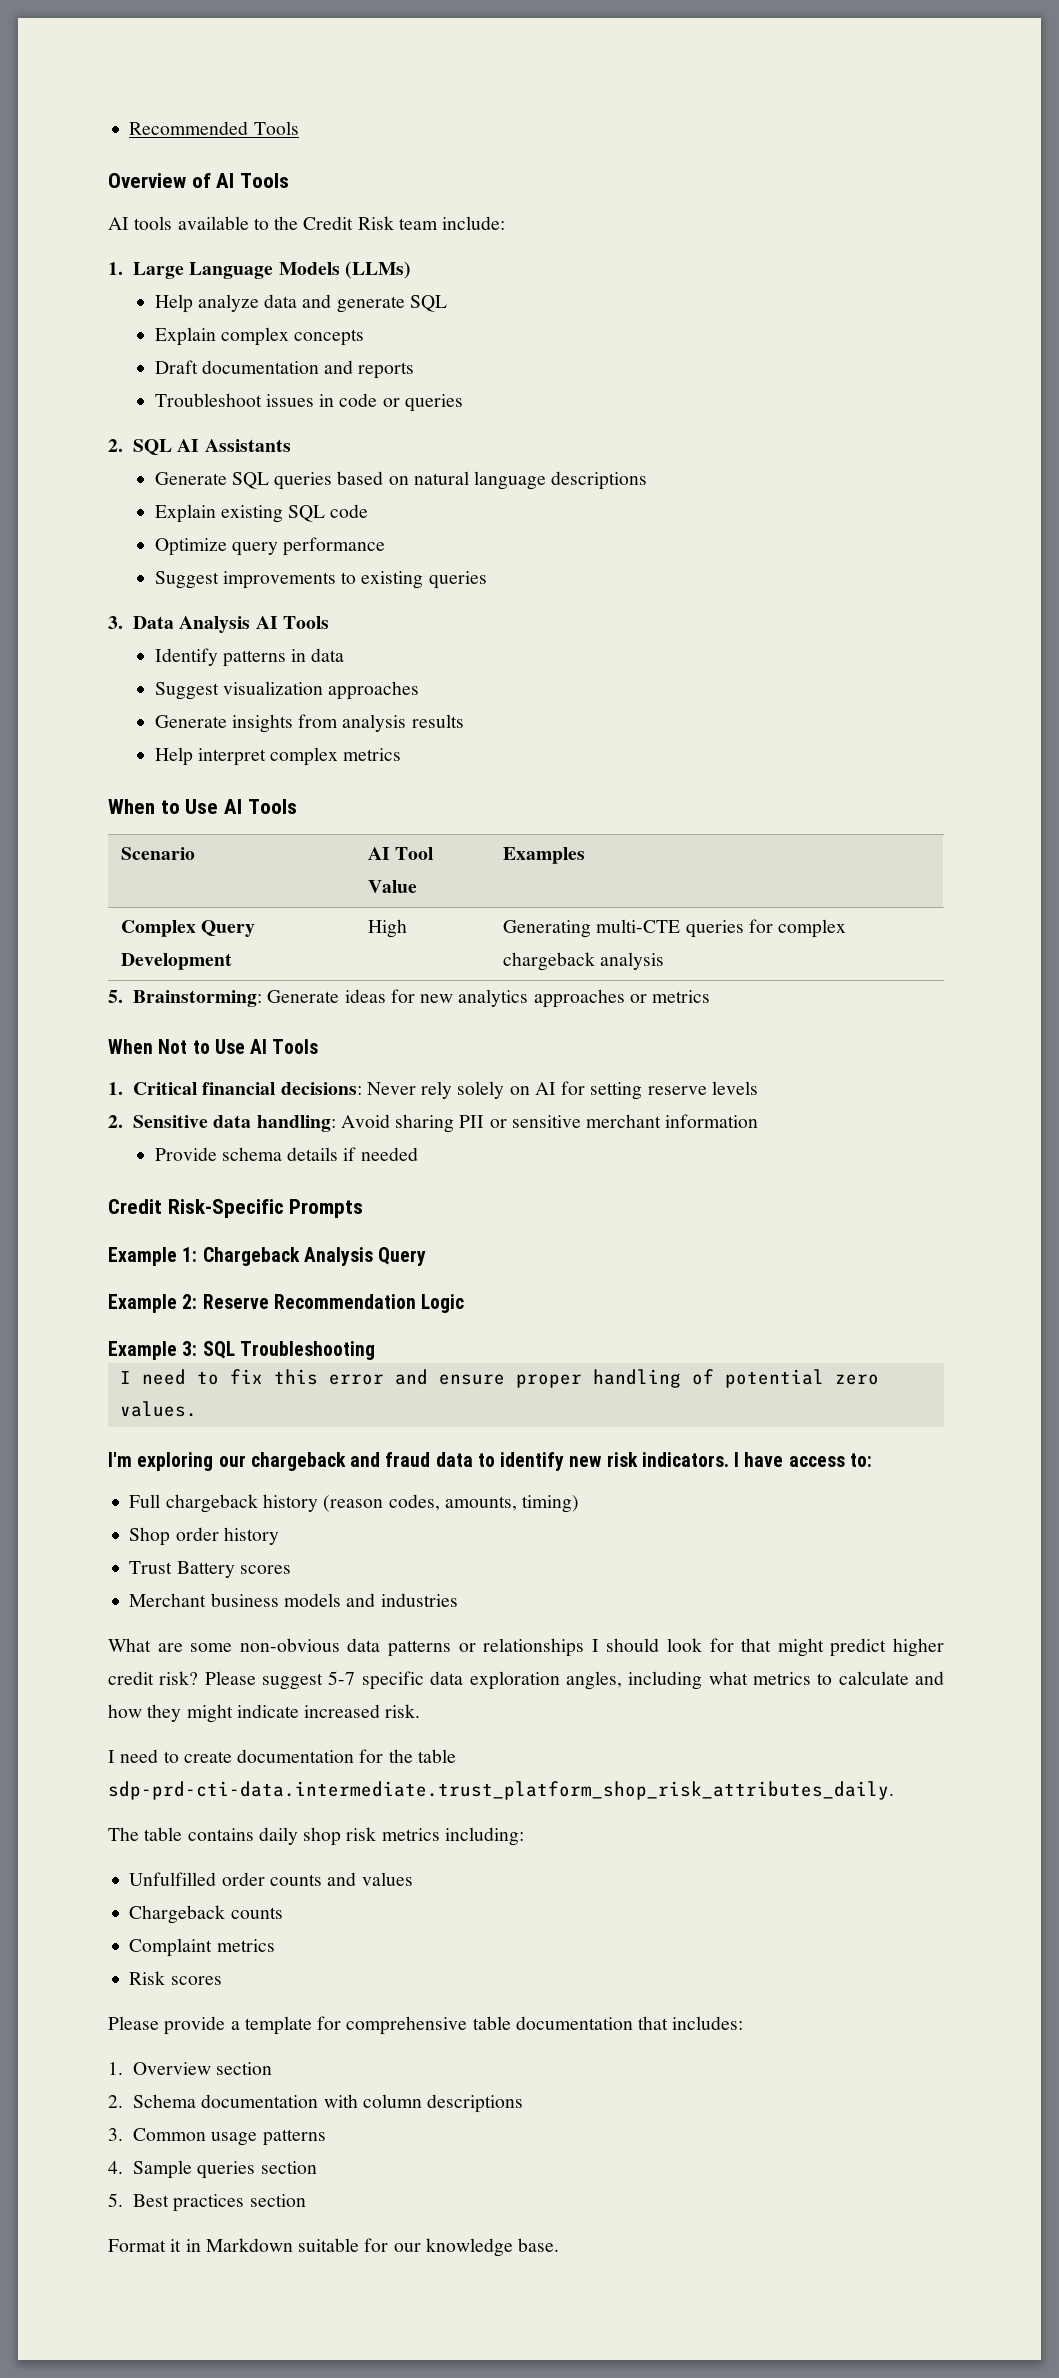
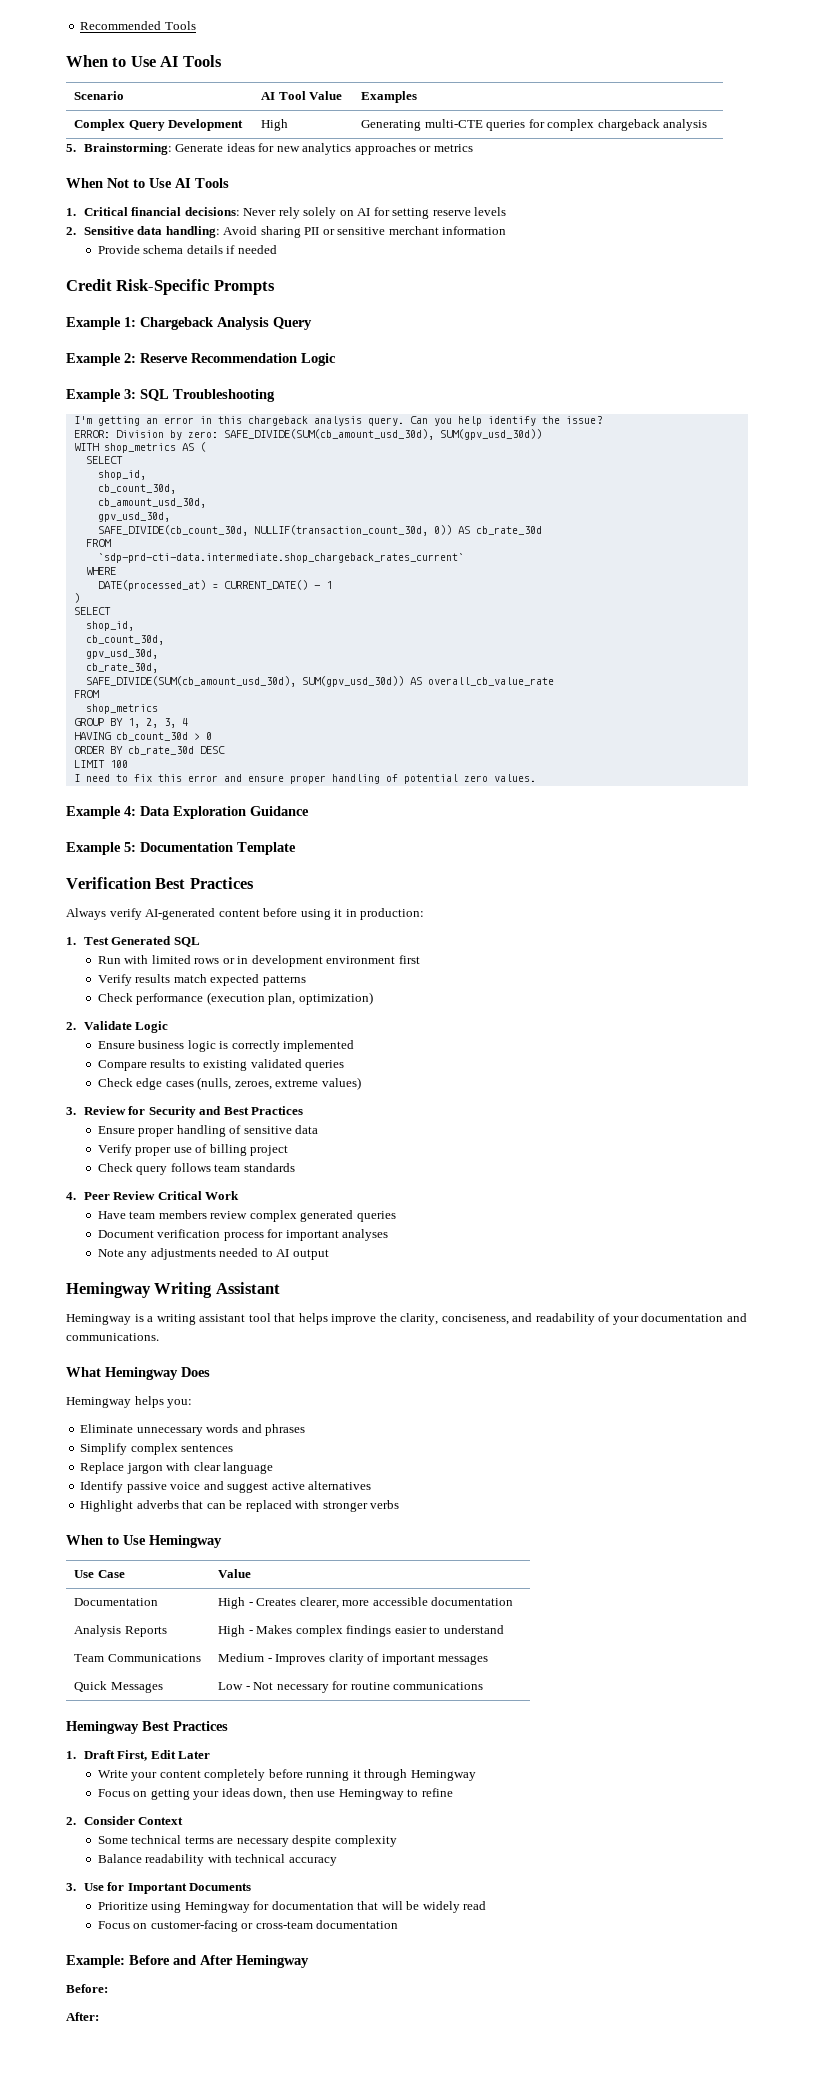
- Overview of AI Tools
- AI tools available to the Credit Risk team include:
- 1. Large Language Models (LLMs)
- Help analyze data and generate SQL
- Explain complex concepts
- Draft documentation and reports
- Troubleshoot issues in code or queries
- 2. SQL AI Assistants
- Generate SQL queries based on natural language descriptions
- Explain existing SQL code
- Optimize query performance
- Suggest improvements to existing queries
- 3. Data Analysis AI Tools
- Identify patterns in data
- Suggest visualization approaches
- Generate insights from analysis results
- Help interpret complex metrics
+ I'm getting an error in this chargeback analysis query. Can you help identify the issue?
+ ERROR: Division by zero: SAFE_DIVIDE(SUM(cb_amount_usd_30d), SUM(gpv_usd_30d))
+ WITH shop_metrics AS (
+ SELECT
+ shop_id,
+ cb_count_30d,
+ cb_amount_usd_30d,
+ gpv_usd_30d,
+ SAFE_DIVIDE(cb_count_30d, NULLIF(transaction_count_30d, 0)) AS cb_rate_30d
+ FROM
+ `sdp-prd-cti-data.intermediate.shop_chargeback_rates_current`
+ WHERE
+ DATE(processed_at) = CURRENT_DATE() - 1
+ )
+ SELECT
+ shop_id,
+ cb_count_30d,
+ gpv_usd_30d,
+ cb_rate_30d,
+ SAFE_DIVIDE(SUM(cb_amount_usd_30d), SUM(gpv_usd_30d)) AS overall_cb_value_rate
+ FROM
+ shop_metrics
+ GROUP BY 1, 2, 3, 4
+ HAVING cb_count_30d > 0
+ ORDER BY cb_rate_30d DESC
+ LIMIT 100
- I'm exploring our chargeback and fraud data to identify new risk indicators. I have access to:
- Full chargeback history (reason codes, amounts, timing)
- Shop order history
- Trust Battery scores
- Merchant business models and industries
- What are some non-obvious data patterns or relationships I should look for that might predict higher credit risk? Please suggest 5-7 specific data exploration angles, including what metrics to calculate and how they might indicate increased risk.
- I need to create documentation for the table sdp-prd-cti-data.intermediate.trust_platform_shop_risk_attributes_daily.
- The table contains daily shop risk metrics including:
- Unfulfilled order counts and values
- Chargeback counts
- Complaint metrics
- Risk scores
- Please provide a template for comprehensive table documentation that includes:
- 1. Overview section
- 2. Schema documentation with column descriptions
- 3. Common usage patterns
- 4. Sample queries section
- 5. Best practices section
- Format it in Markdown suitable for our knowledge base.
+ Example 4: Data Exploration Guidance
+ Example 5: Documentation Template
+ Verification Best Practices
+ Always verify AI-generated content before using it in production:
+ 1. Test Generated SQL
+ Run with limited rows or in development environment first
+ Verify results match expected patterns
+ Check performance (execution plan, optimization)
+ 2. Validate Logic
+ Ensure business logic is correctly implemented
+ Compare results to existing validated queries
+ Check edge cases (nulls, zeroes, extreme values)
+ 3. Review for Security and Best Practices
+ Ensure proper handling of sensitive data
+ Verify proper use of billing project
+ Check query follows team standards
+ 4. Peer Review Critical Work
+ Have team members review complex generated queries
+ Document verification process for important analyses
+ Note any adjustments needed to AI output
+ Hemingway Writing Assistant
+ Hemingway is a writing assistant tool that helps improve the clarity, conciseness, and readability of your documentation and communications.
+ What Hemingway Does
+ Hemingway helps you:
+ Eliminate unnecessary words and phrases
+ Simplify complex sentences
+ Replace jargon with clear language
+ Identify passive voice and suggest active alternatives
+ Highlight adverbs that can be replaced with stronger verbs
+ When to Use Hemingway
+ Use Case | Value
+ Documentation | High - Creates clearer, more accessible documentation
+ Analysis Reports | High - Makes complex findings easier to understand
+ Team Communications | Medium - Improves clarity of important messages
+ Quick Messages | Low - Not necessary for routine communications
+ Hemingway Best Practices
+ 1. Draft First, Edit Later
+ Write your content completely before running it through Hemingway
+ Focus on getting your ideas down, then use Hemingway to refine
+ 2. Consider Context
+ Some technical terms are necessary despite complexity
+ Balance readability with technical accuracy
+ 3. Use for Important Documents
+ Prioritize using Hemingway for documentation that will be widely read
+ Focus on customer-facing or cross-team documentation
+ Example: Before and After Hemingway
+ Before:
+ After:

